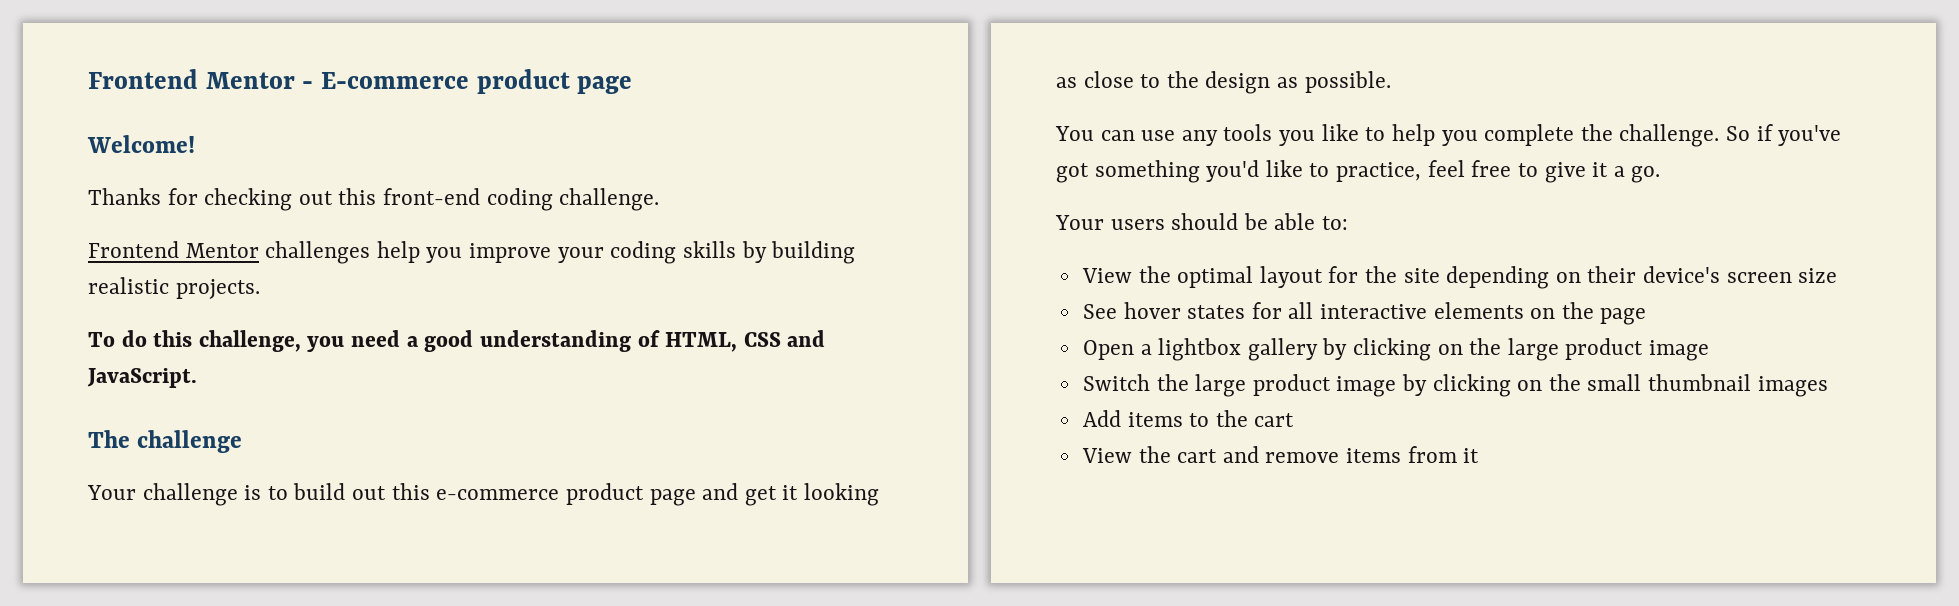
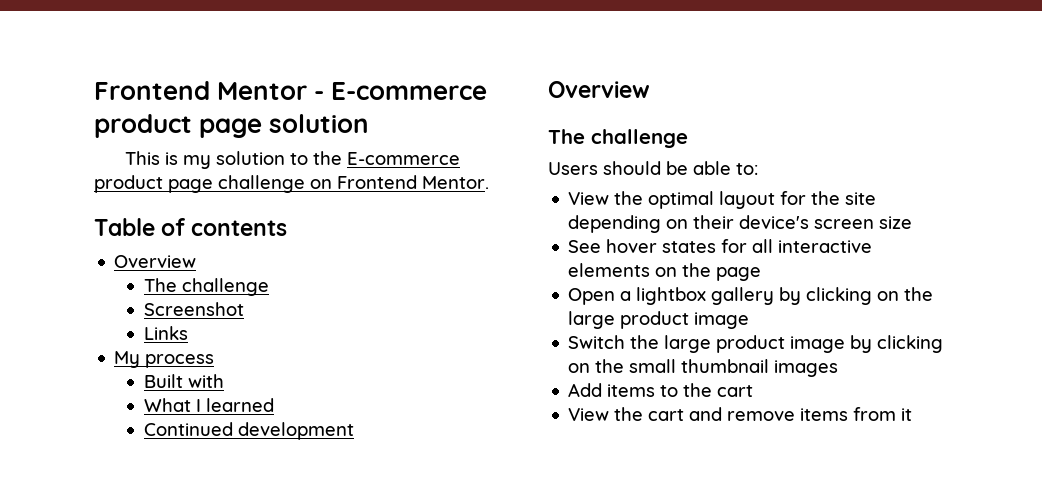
- Frontend Mentor - E-commerce product page
- Welcome!
- Thanks for checking out this front-end coding challenge.
- Frontend Mentor challenges help you improve your coding skills by building realistic projects.
- To do this challenge, you need a good understanding of HTML, CSS and JavaScript.
+ Frontend Mentor - E-commerce product page solution
+ This is my solution to the E-commerce product page challenge on Frontend Mentor.
+ Table of contents
+ Overview
  The challenge
- Your challenge is to build out this e-commerce product page and get it looking as close to the design as possible.
- You can use any tools you like to help you complete the challenge. So if you've got something you'd like to practice, feel free to give it a go.
- Your users should be able to:
+ Screenshot
+ Links
+ My process
+ Built with
+ What I learned
+ Continued development
+ Overview
+ The challenge
+ Users should be able to:

